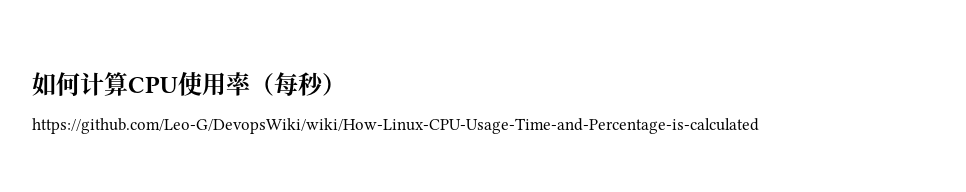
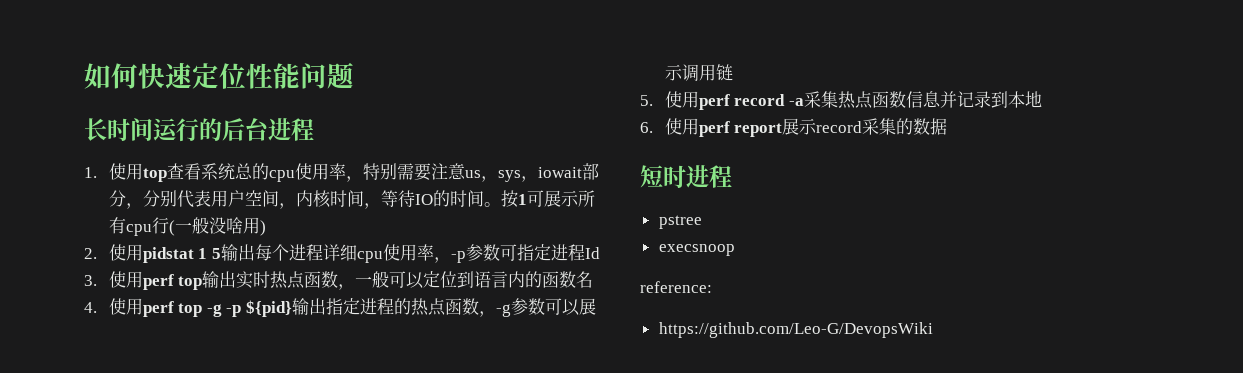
- 如何计算CPU使用率（每秒）
- https://github.com/Leo-G/DevopsWiki/wiki/How-Linux-CPU-Usage-Time-and-Percentage-is-calculated
+ 如何快速定位性能问题
+ 长时间运行的后台进程
+ 1.使用top查看系统总的cpu使用率，特别需要注意us，sys，iowait部分，分别代表用户空间，内核时间，等待IO的时间。按1可展示所有cpu行(一般没啥用)
+ 2.使用pidstat 1 5输出每个进程详细cpu使用率，-p参数可指定进程Id
+ 3.使用perf top输出实时热点函数，一般可以定位到语言内的函数名
+ 4.使用perf top -g -p ${pid}输出指定进程的热点函数，-g参数可以展示调用链
+ 5.使用perf record -a采集热点函数信息并记录到本地
+ 6.使用perf report展示record采集的数据
+ 短时进程
+ pstree
+ execsnoop
+ reference:
+ https://github.com/Leo-G/DevopsWiki

